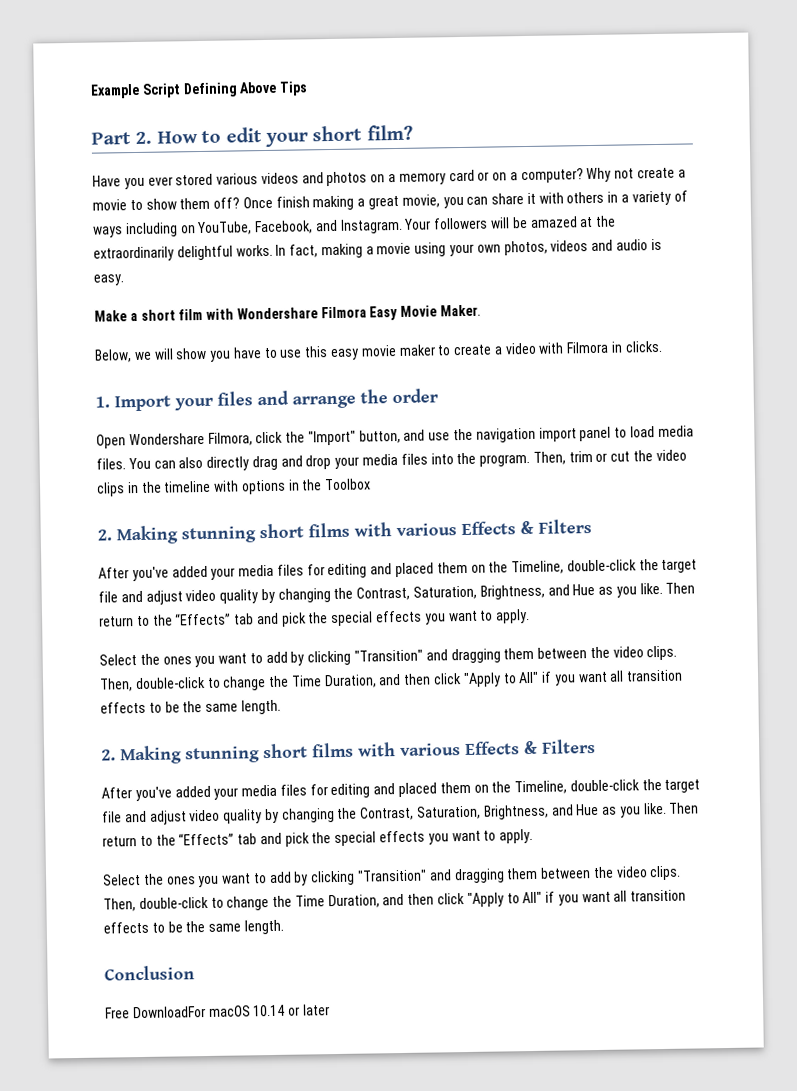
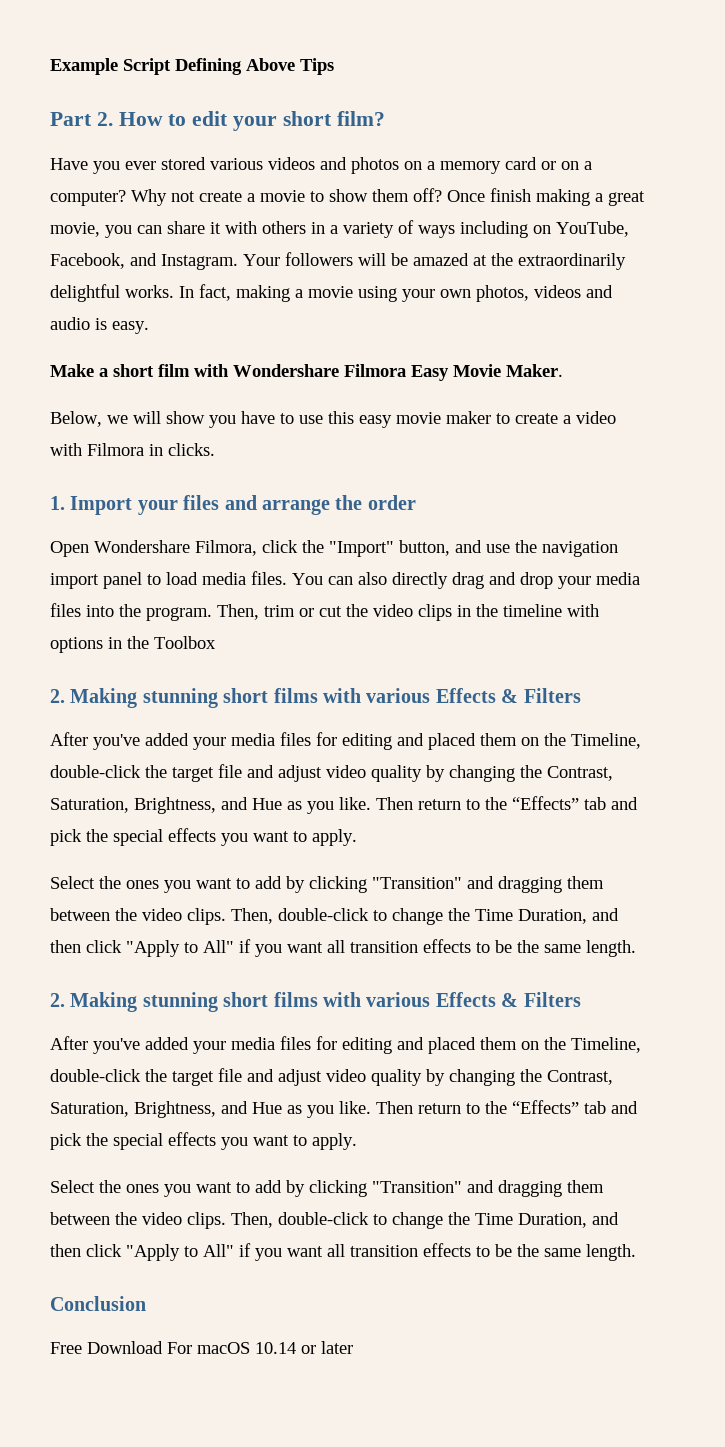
- Free DownloadFor macOS 10.14 or later
+ Free Download For macOS 10.14 or later

